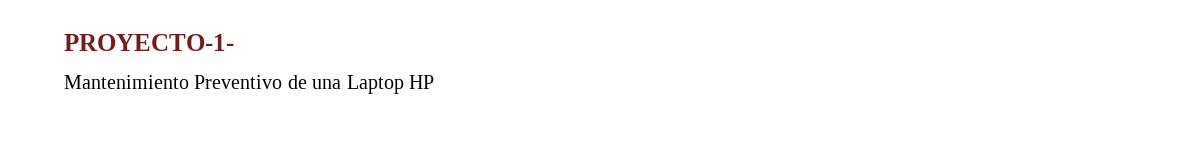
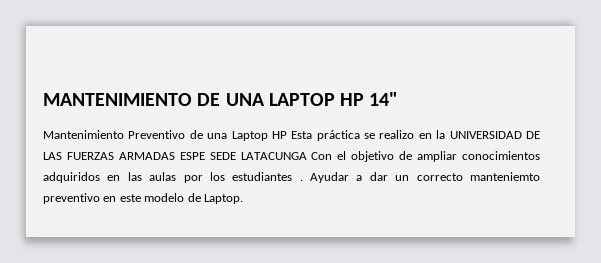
- PROYECTO-1-
+ MANTENIMIENTO DE UNA LAPTOP HP 14"
- Mantenimiento Preventivo de una Laptop HP
+ Mantenimiento Preventivo de una Laptop HP Esta práctica se realizo en la UNIVERSIDAD DE LAS FUERZAS ARMADAS ESPE SEDE LATACUNGA Con el objetivo de ampliar conocimientos adquiridos en las aulas por los estudiantes . Ayudar a dar un correcto manteniemto preventivo en este modelo de Laptop.

